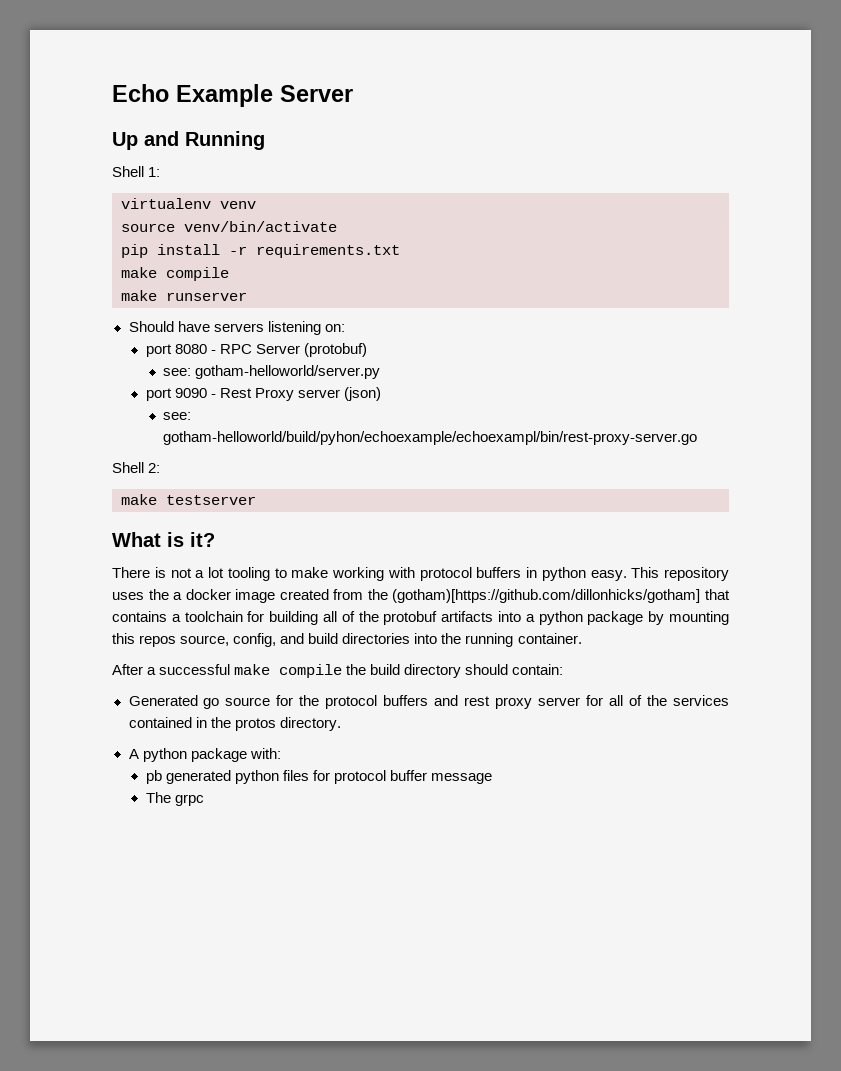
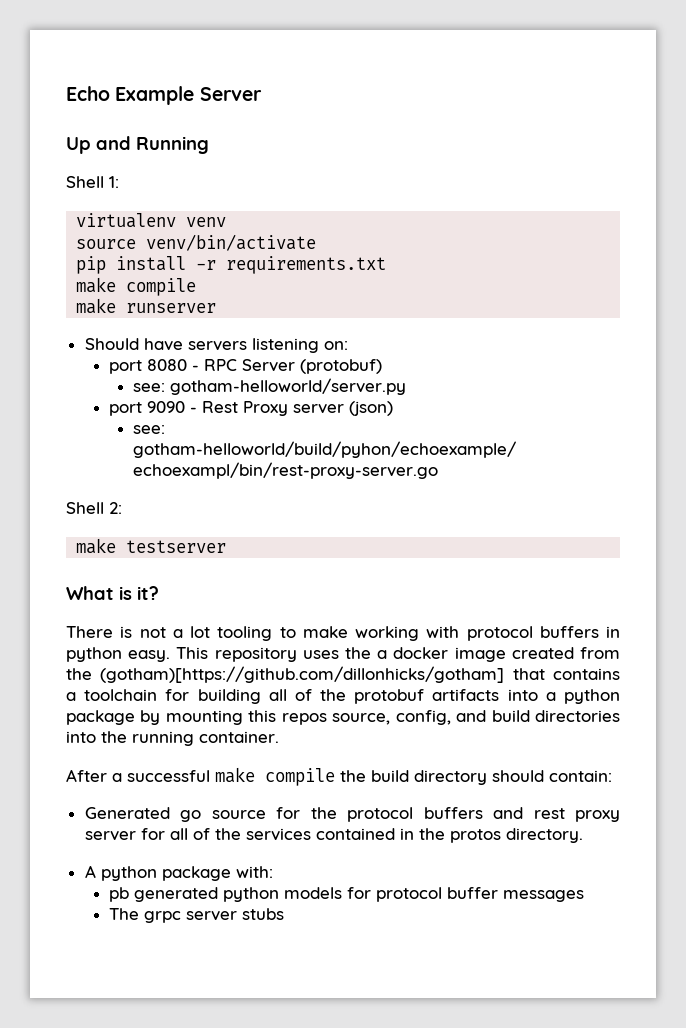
- pb generated python files for protocol buffer message
+ pb generated python models for protocol buffer messages
- The grpc
+ The grpc server stubs

